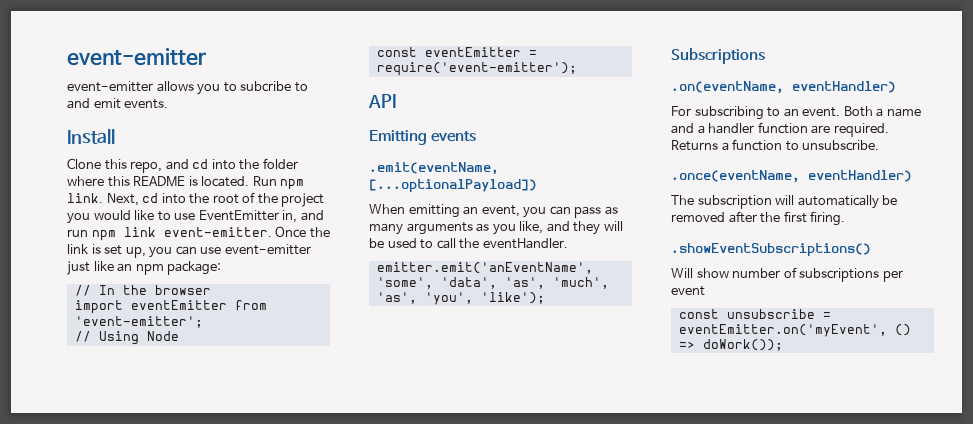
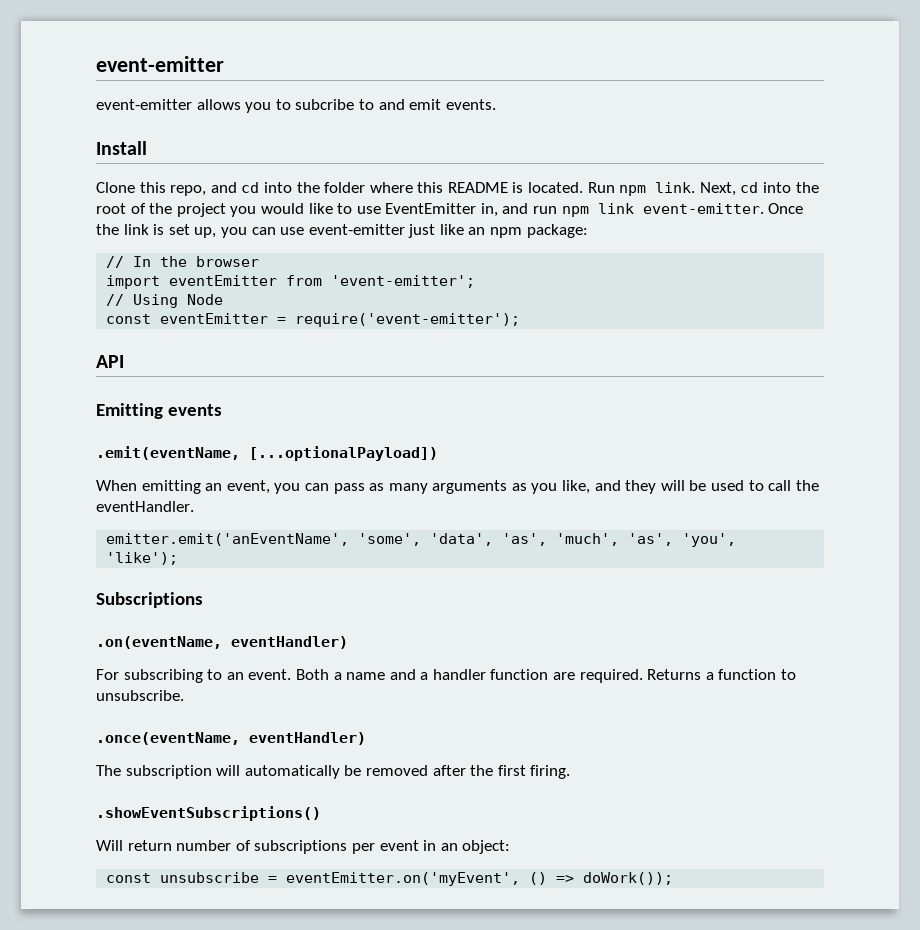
- Will show number of subscriptions per event
+ Will return number of subscriptions per event in an object:

